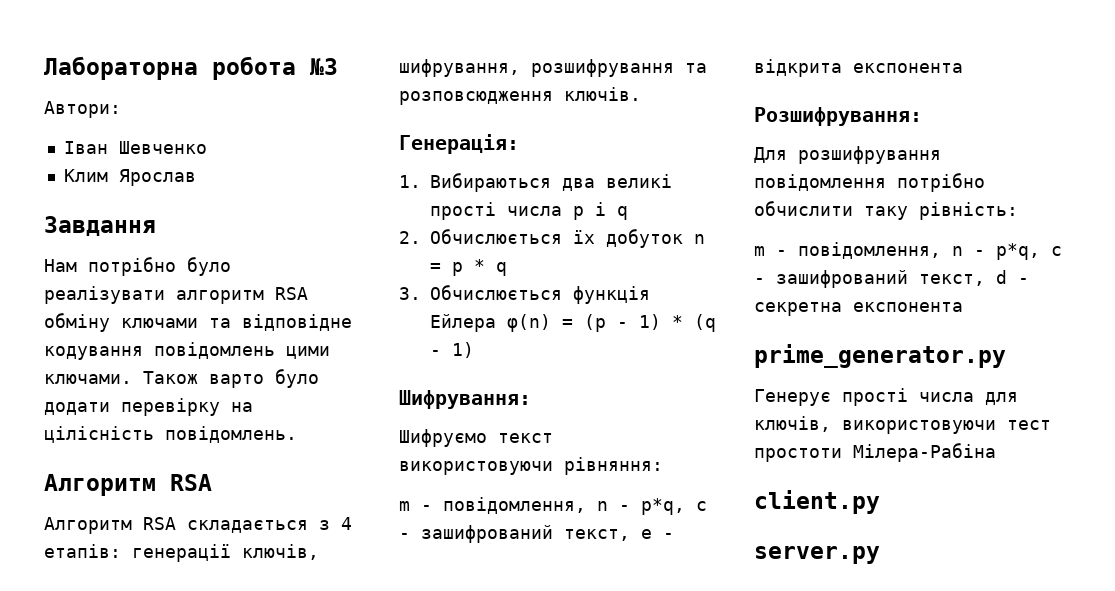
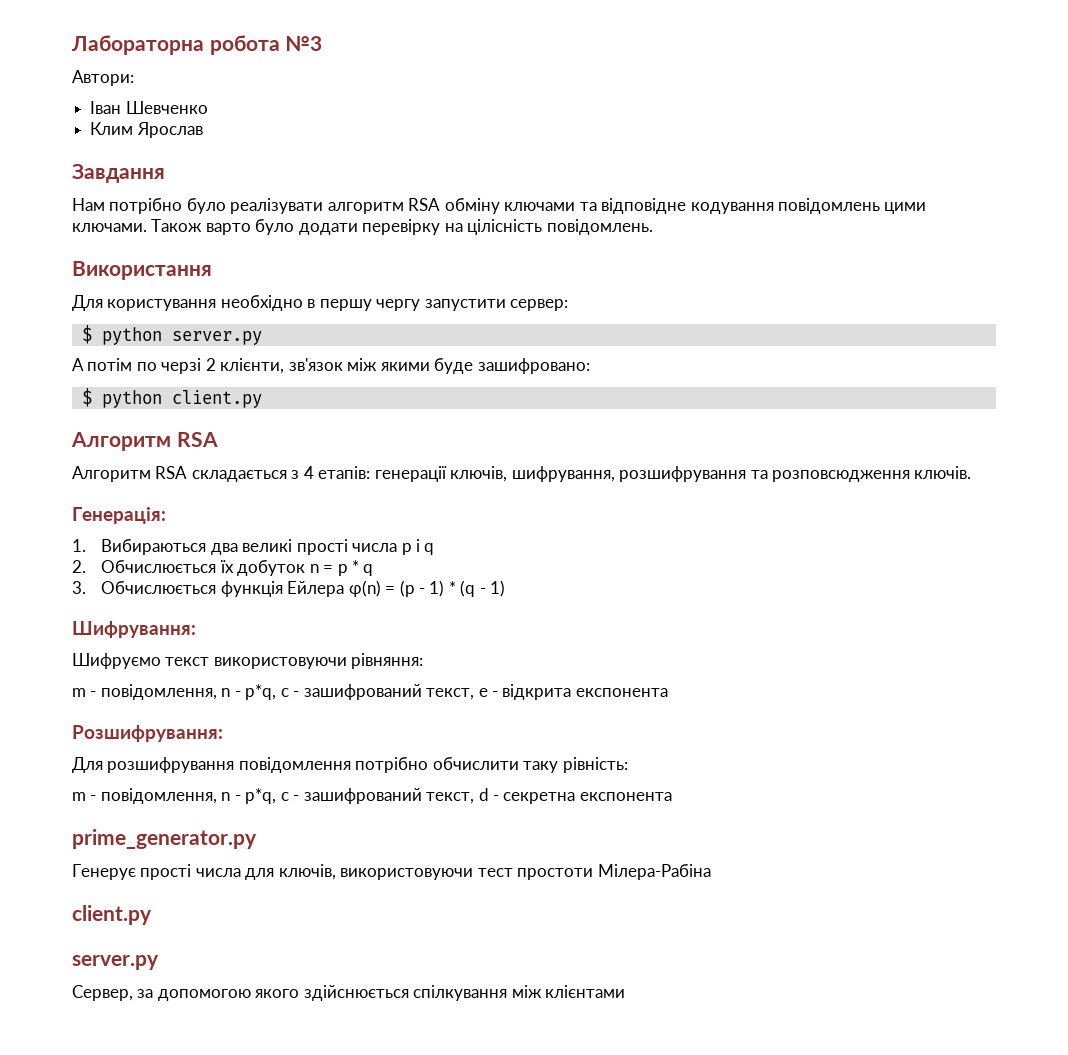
+ Використання
+ Для користування необхідно в першу чергу запустити сервер:
+ $ python server.py
+ А потім по черзі 2 клієнти, зв'язок між якими буде зашифровано:
+ $ python client.py
+ Сервер, за допомогою якого здійснюється спілкування між клієнтами

